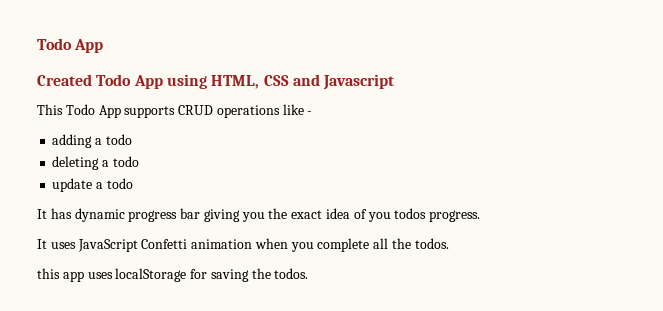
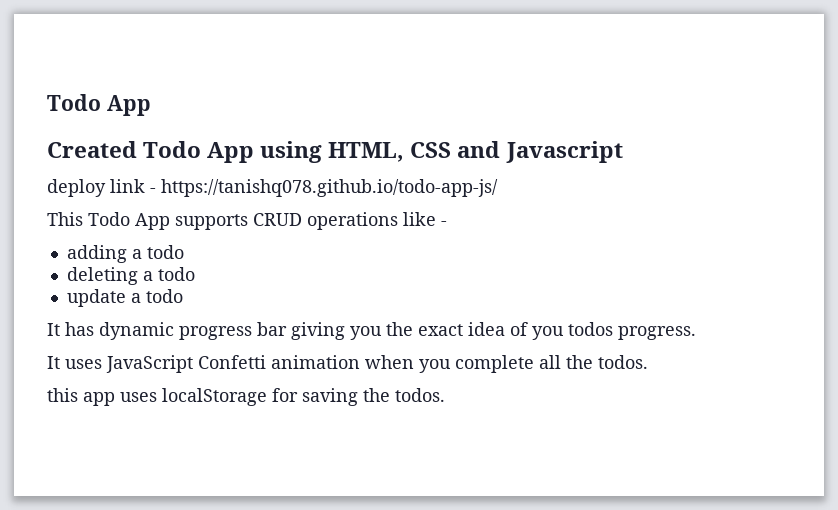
+ deploy link - https://tanishq078.github.io/todo-app-js/

